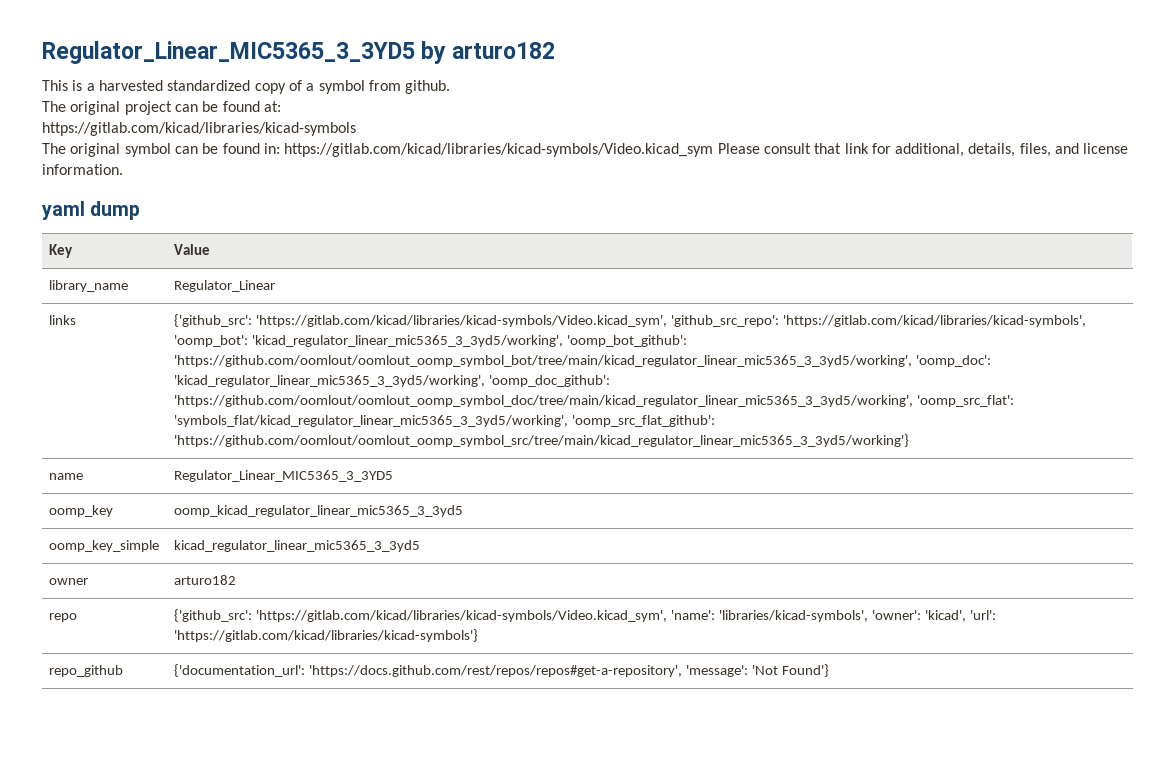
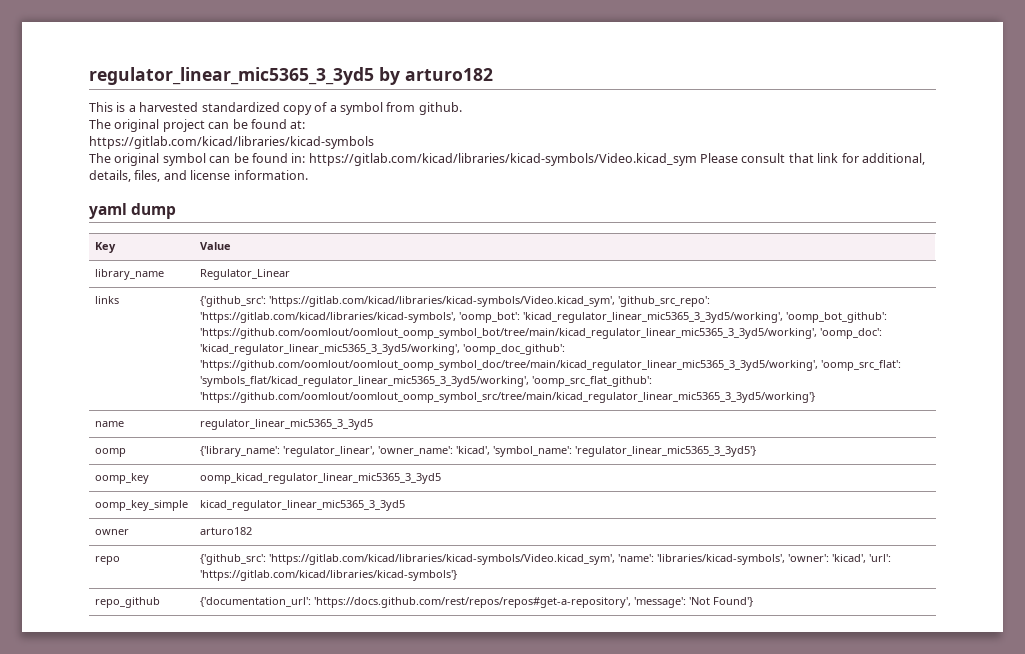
- Regulator_Linear_MIC5365_3_3YD5 by arturo182
+ regulator_linear_mic5365_3_3yd5 by arturo182
- name | Regulator_Linear_MIC5365_3_3YD5
+ name | regulator_linear_mic5365_3_3yd5
+ oomp | {'library_name': 'regulator_linear', 'owner_name': 'kicad', 'symbol_name': 'regulator_linear_mic5365_3_3yd5'}

